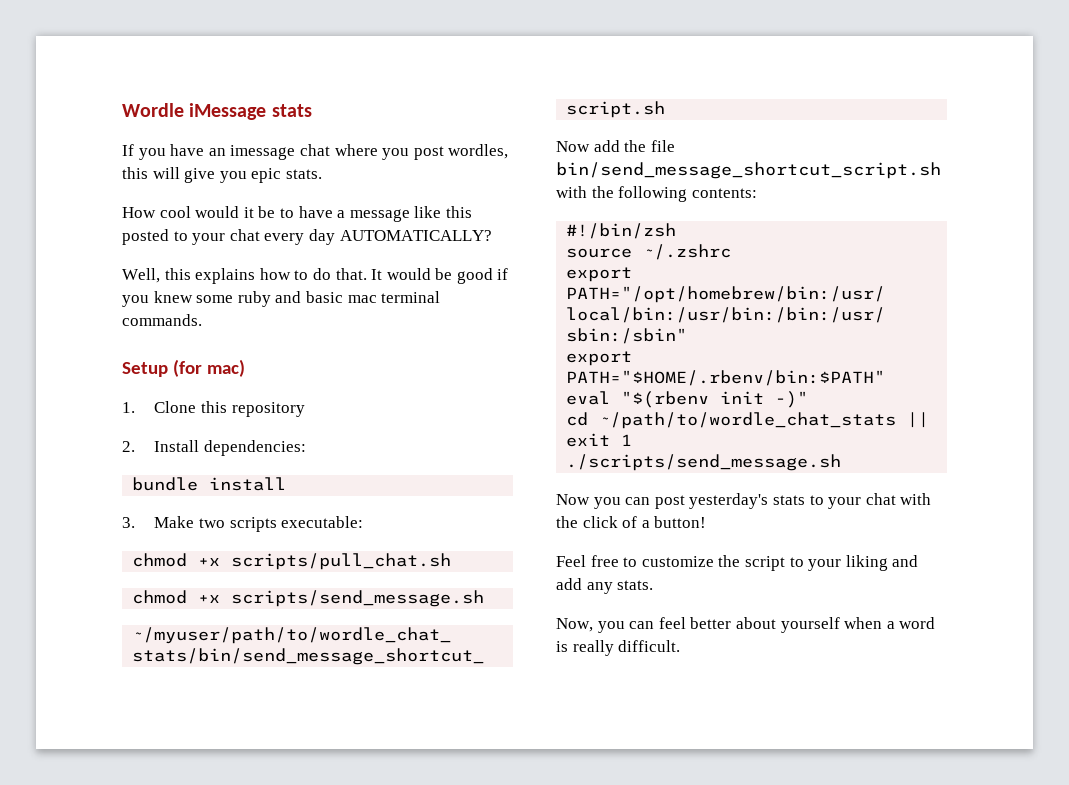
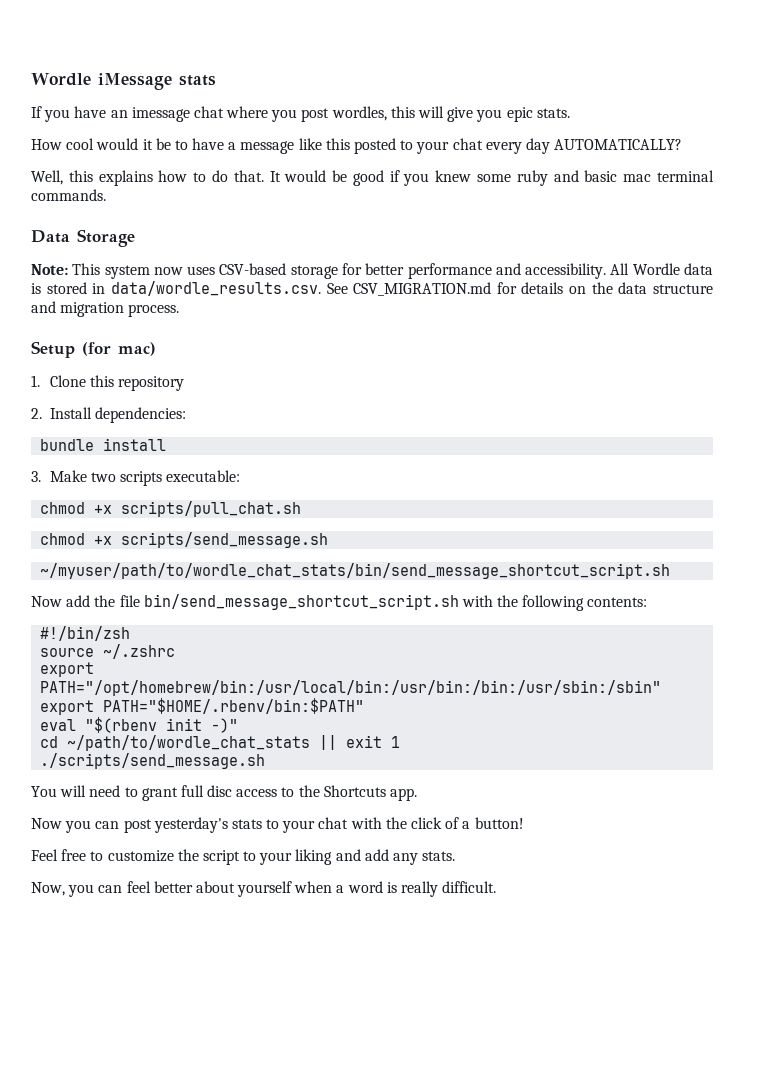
+ Data Storage
+ Note: This system now uses CSV-based storage for better performance and accessibility. All Wordle data is stored in data/wordle_results.csv. See CSV_MIGRATION.md for details on the data structure and migration process.
+ You will need to grant full disc access to the Shortcuts app.

